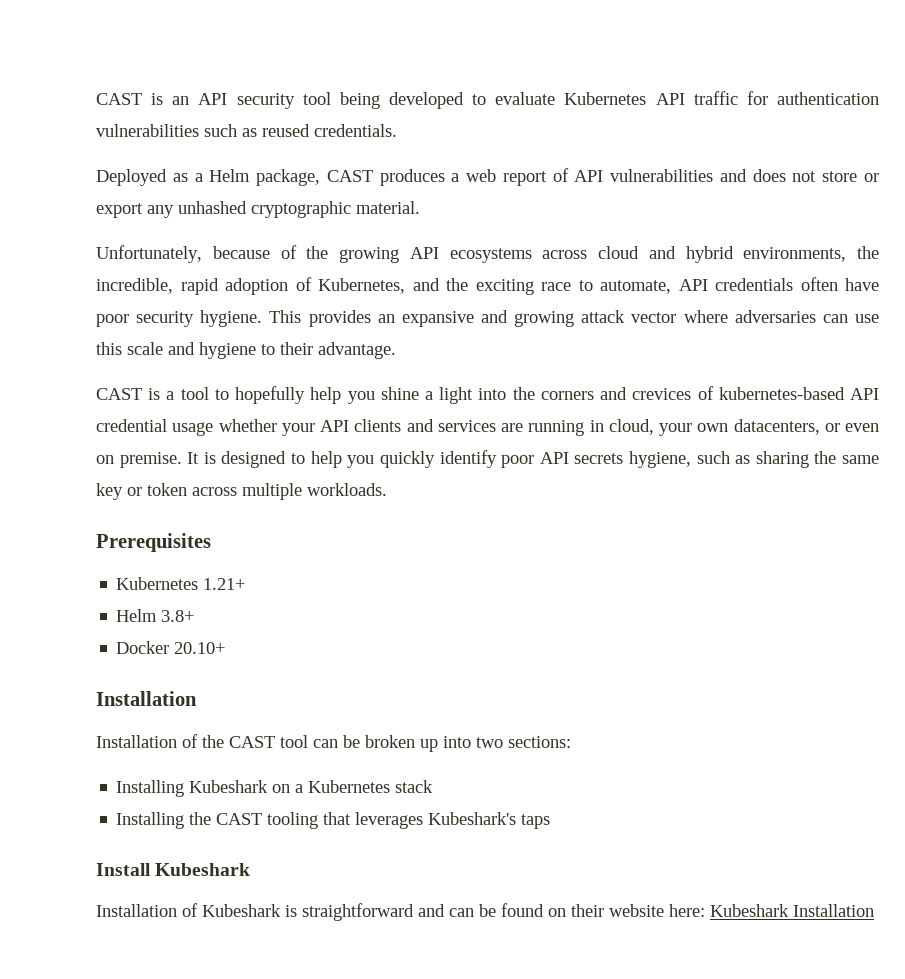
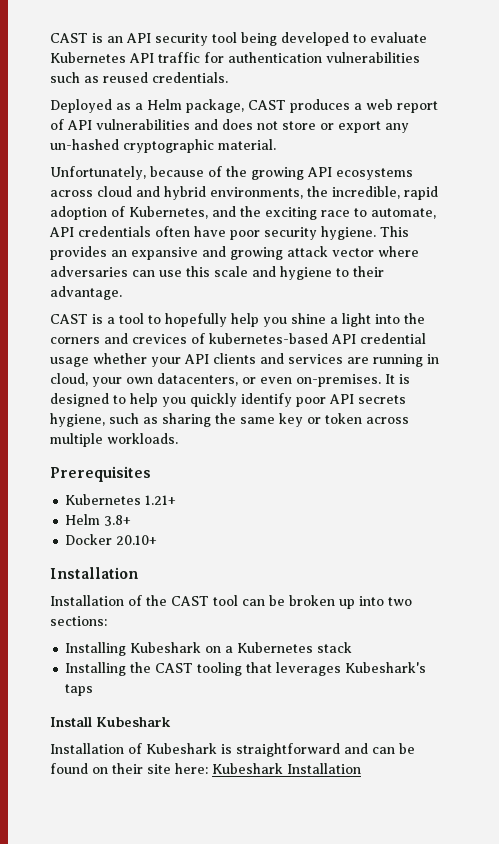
- Deployed as a Helm package, CAST produces a web report of API vulnerabilities and does not store or export any unhashed cryptographic material.
+ Deployed as a Helm package, CAST produces a web report of API vulnerabilities and does not store or export any un-hashed cryptographic material.
- CAST is a tool to hopefully help you shine a light into the corners and crevices of kubernetes-based API credential usage whether your API clients and services are running in cloud, your own datacenters, or even on premise.
+ CAST is a tool to hopefully help you shine a light into the corners and crevices of kubernetes-based API credential usage whether your API clients and services are running in cloud, your own datacenters, or even on-premises.
- Installation of Kubeshark is straightforward and can be found on their website here: Kubeshark Installation
+ Installation of Kubeshark is straightforward and can be found on their site here: Kubeshark Installation

